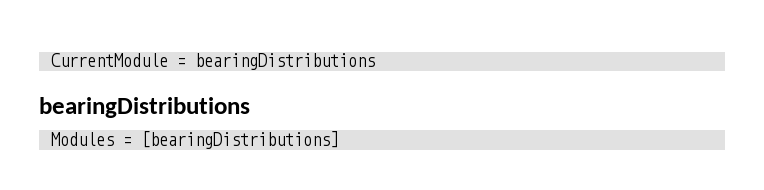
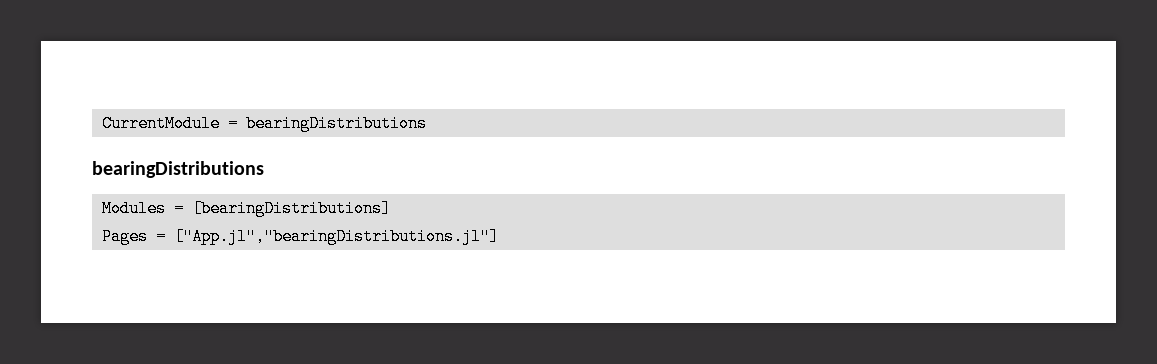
+ Pages = ["App.jl","bearingDistributions.jl"]

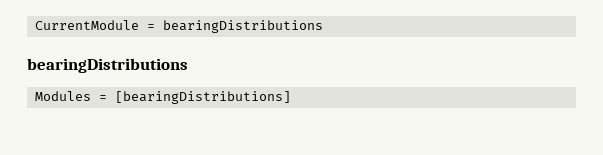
- Pages = ["App.jl","bearingDistributions.jl"]

